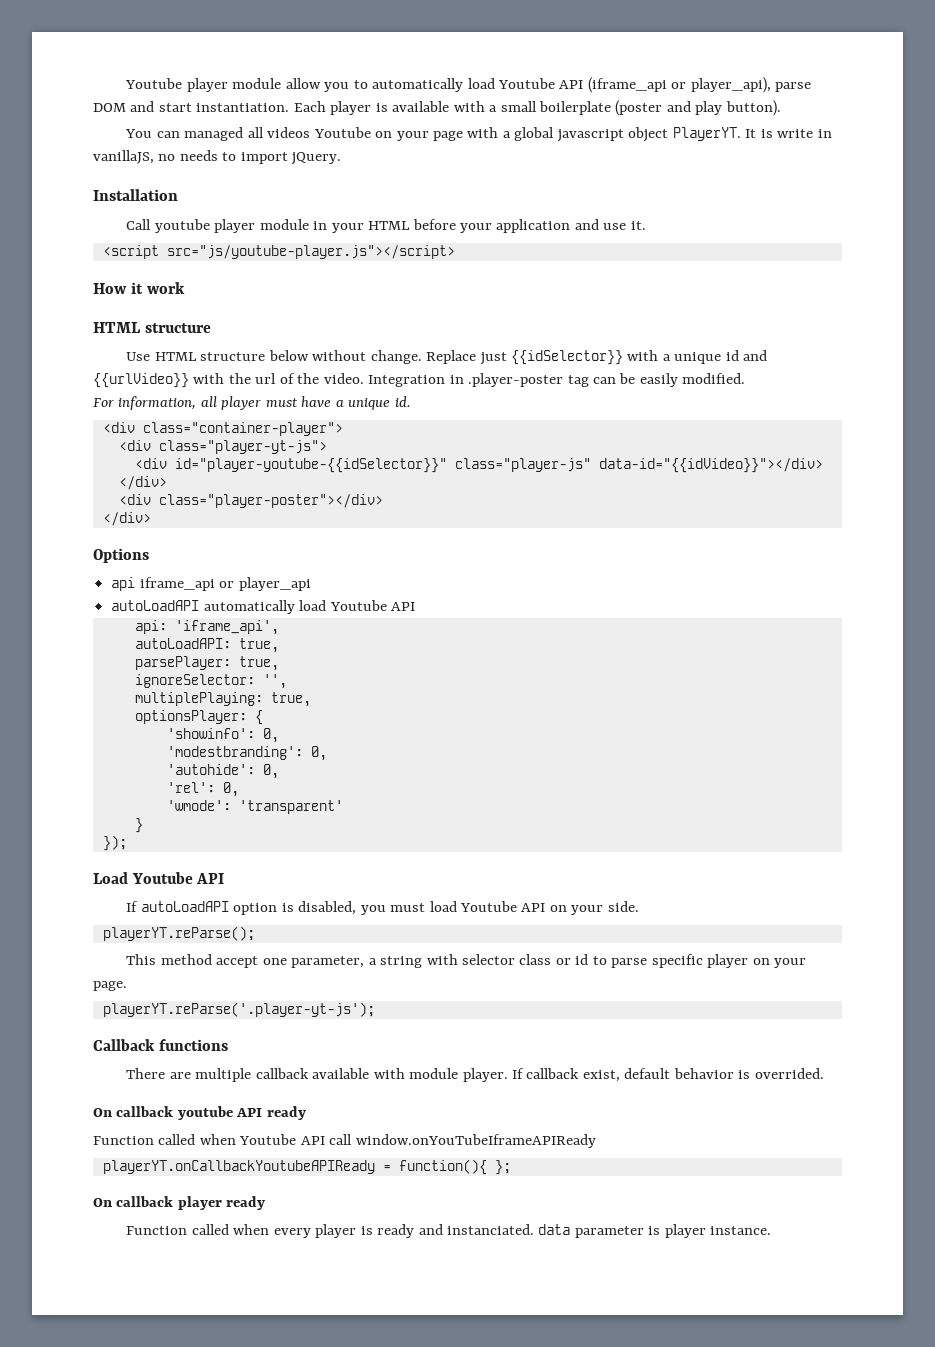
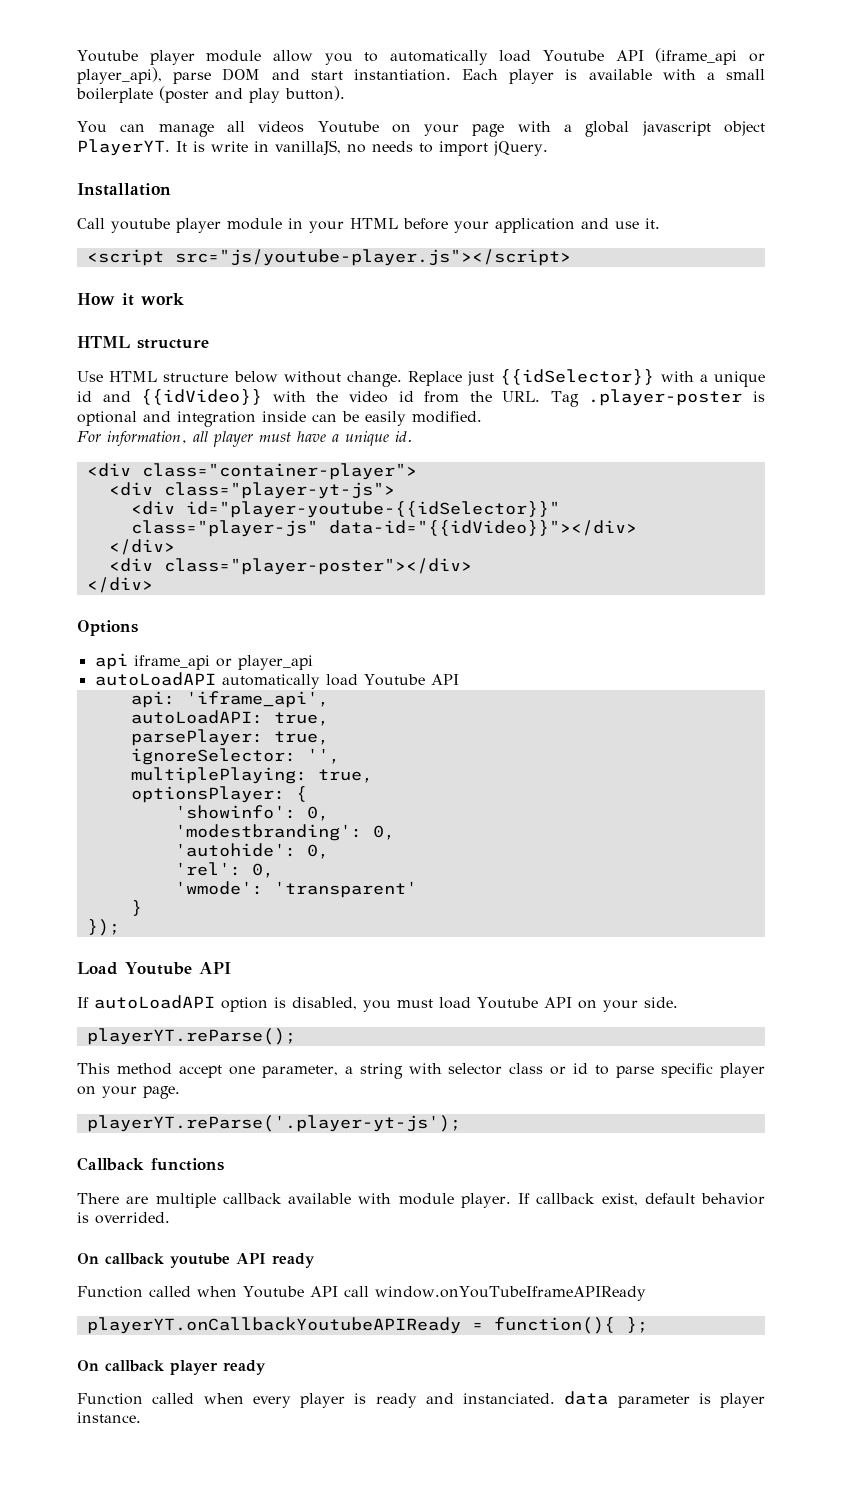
- You can managed all videos Youtube on your page with a global javascript object PlayerYT.
+ You can manage all videos Youtube on your page with a global javascript object PlayerYT.
- Replace just {{idSelector}} with a unique id and {{urlVideo}} with the url of the video. Integration in .player-poster tag can be easily modified.
+ Replace just {{idSelector}} with a unique id and {{idVideo}} with the video id from the URL. Tag .player-poster is optional and integration inside can be easily modified.

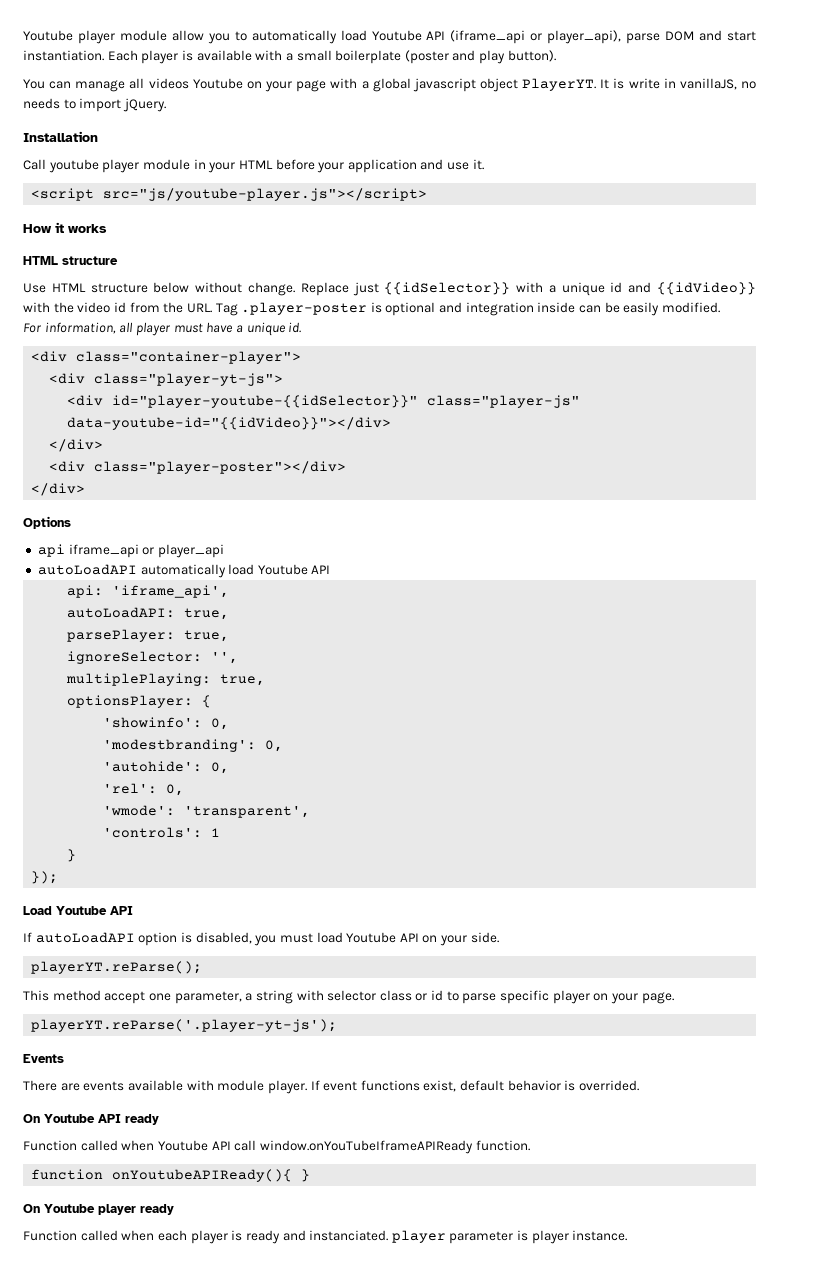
- How it work
+ How it works
- <div id="player-youtube-{{idSelector}}" class="player-js" data-id="{{idVideo}}"></div>
+ <div id="player-youtube-{{idSelector}}" class="player-js" data-youtube-id="{{idVideo}}"></div>
- 'wmode': 'transparent'
+ 'wmode': 'transparent',
+ 'controls': 1
- Callback functions
+ Events
- There are multiple callback available with module player.
+ There are events available with module player.
- If callback exist, default behavior is overrided.
+ If event functions exist, default behavior is overrided.
- On callback youtube API ready
+ On Youtube API ready
- Function called when Youtube API call window.onYouTubeIframeAPIReady
- playerYT.onCallbackYoutubeAPIReady = function(){ };
- On callback player ready
+ Function called when Youtube API call window.onYouTubeIframeAPIReady function.
+ function onYoutubeAPIReady(){ }
+ On Youtube player ready
- Function called when every player is ready and instanciated. data parameter is player instance.
+ Function called when each player is ready and instanciated. player parameter is player instance.

